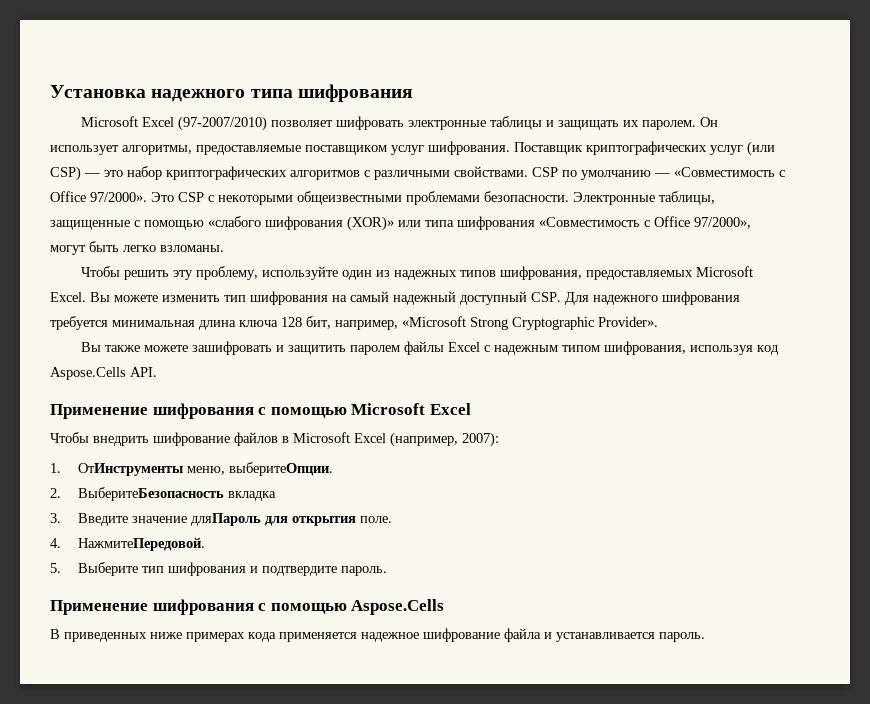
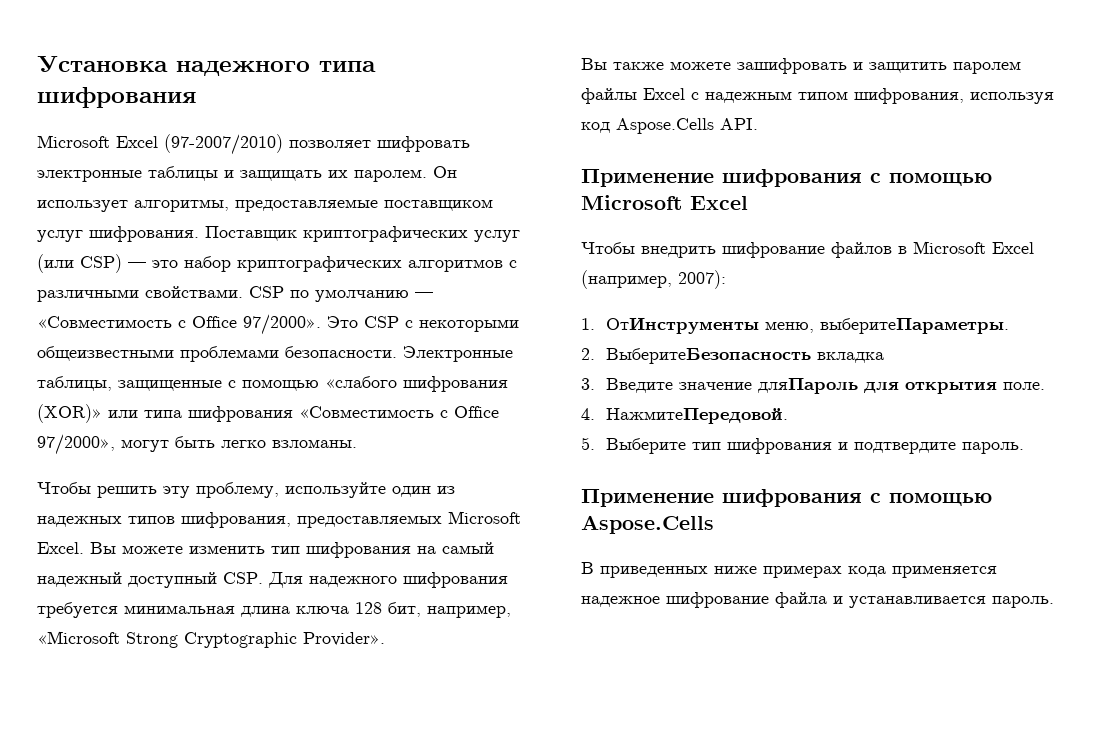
- 1. ОтИнструменты меню, выберитеОпции.
+ 1. ОтИнструменты меню, выберитеПараметры.

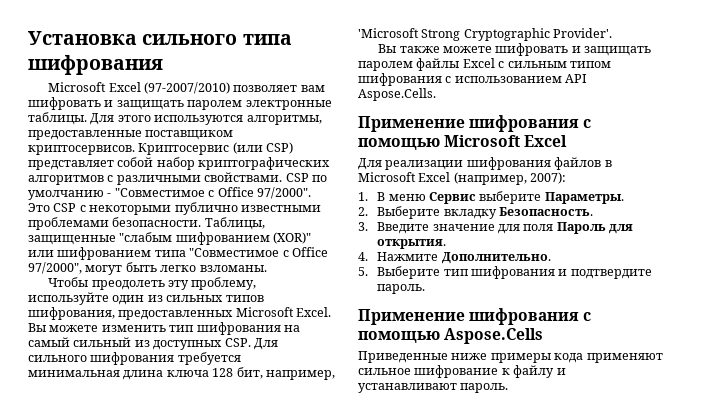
- Установка надежного типа шифрования
+ Установка сильного типа шифрования
- Microsoft Excel (97-2007/2010) позволяет шифровать электронные таблицы и защищать их паролем. Он использует алгоритмы, предоставляемые поставщиком услуг шифрования. Поставщик криптографических услуг (или CSP) — это набор криптографических алгоритмов с различными свойствами.
+ Microsoft Excel (97-2007/2010) позволяет вам шифровать и защищать паролем электронные таблицы. Для этого используются алгоритмы, предоставленные поставщиком криптосервисов. Криптосервис (или CSP) представляет собой набор криптографических алгоритмов с различными свойствами.
- CSP по умолчанию — «Совместимость с Office 97/2000».
+ CSP по умолчанию - "Совместимое с Office 97/2000".
- Это CSP с некоторыми общеизвестными проблемами безопасности. Электронные таблицы, защищенные с помощью «слабого шифрования (XOR)» или типа шифрования «Совместимость с Office 97/2000», могут быть легко взломаны.
+ Это CSP с некоторыми публично известными проблемами безопасности. Таблицы, защищенные "слабым шифрованием (XOR)" или шифрованием типа "Совместимое с Office 97/2000", могут быть легко взломаны.
- Чтобы решить эту проблему, используйте один из надежных типов шифрования, предоставляемых Microsoft Excel.
+ Чтобы преодолеть эту проблему, используйте один из сильных типов шифрования, предоставленных Microsoft Excel.
- Вы можете изменить тип шифрования на самый надежный доступный CSP. Для надежного шифрования требуется минимальная длина ключа 128 бит, например, «Microsoft Strong Cryptographic Provider».
+ Вы можете изменить тип шифрования на самый сильный из доступных CSP. Для сильного шифрования требуется минимальная длина ключа 128 бит, например, 'Microsoft Strong Cryptographic Provider'.
- Вы также можете зашифровать и защитить паролем файлы Excel с надежным типом шифрования, используя код Aspose.Cells API.
+ Вы также можете шифровать и защищать паролем файлы Excel с сильным типом шифрования с использованием API Aspose.Cells.
- Чтобы внедрить шифрование файлов в Microsoft Excel (например, 2007):
+ Для реализации шифрования файлов в Microsoft Excel (например, 2007):
- 1. ОтИнструменты меню, выберитеПараметры.
- 2. ВыберитеБезопасность вкладка
- 3. Введите значение дляПароль для открытия поле.
+ 1. В меню Сервис выберите Параметры.
+ 2. Выберите вкладку Безопасность.
+ 3. Введите значение для поля Пароль для открытия.
- 4. НажмитеПередовой.
+ 4. Нажмите Дополнительно.
- В приведенных ниже примерах кода применяется надежное шифрование файла и устанавливается пароль.
+ Приведенные ниже примеры кода применяют сильное шифрование к файлу и устанавливают пароль.

